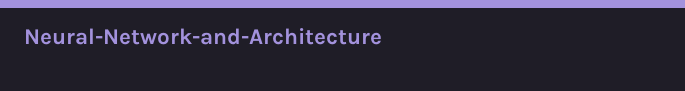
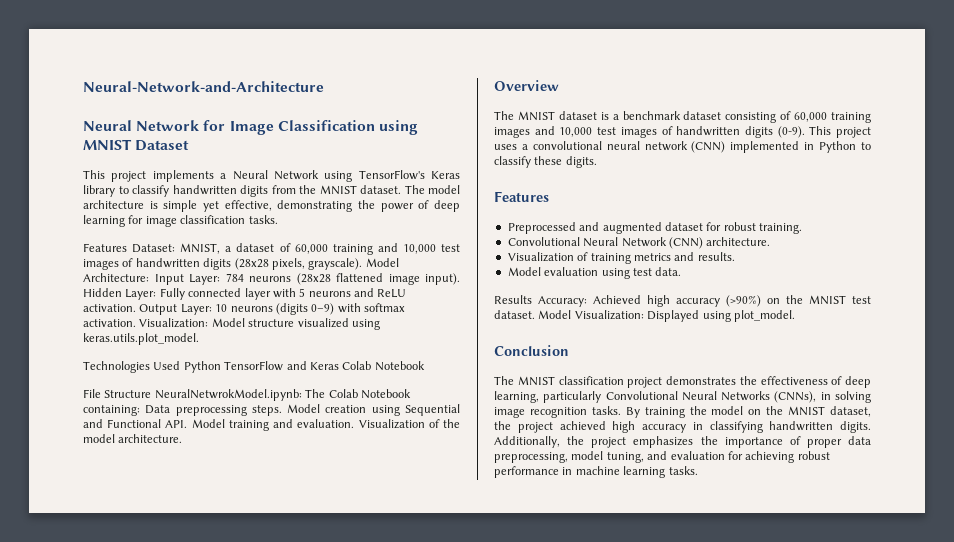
+ Neural Network for Image Classification using MNIST Dataset
+ This project implements a Neural Network using TensorFlow's Keras library to classify handwritten digits from the MNIST dataset. The model architecture is simple yet effective, demonstrating the power of deep learning for image classification tasks.
+ Features Dataset: MNIST, a dataset of 60,000 training and 10,000 test images of handwritten digits (28x28 pixels, grayscale). Model Architecture: Input Layer: 784 neurons (28x28 flattened image input). Hidden Layer: Fully connected layer with 5 neurons and ReLU activation. Output Layer: 10 neurons (digits 0–9) with softmax activation. Visualization: Model structure visualized using keras.utils.plot_model.
+ Technologies Used Python TensorFlow and Keras Colab Notebook
+ File Structure NeuralNetwrokModel.ipynb: The Colab Notebook containing: Data preprocessing steps. Model creation using Sequential and Functional API. Model training and evaluation. Visualization of the model architecture.
+ Overview
+ The MNIST dataset is a benchmark dataset consisting of 60,000 training images and 10,000 test images of handwritten digits (0-9). This project uses a convolutional neural network (CNN) implemented in Python to classify these digits.
+ Features
+ Preprocessed and augmented dataset for robust training.
+ Convolutional Neural Network (CNN) architecture.
+ Visualization of training metrics and results.
+ Model evaluation using test data.
+ Results Accuracy: Achieved high accuracy (>90%) on the MNIST test dataset. Model Visualization: Displayed using plot_model.
+ Conclusion
+ The MNIST classification project demonstrates the effectiveness of deep learning, particularly Convolutional Neural Networks (CNNs), in solving image recognition tasks. By training the model on the MNIST dataset, the project achieved high accuracy in classifying handwritten digits. Additionally, the project emphasizes the importance of proper data preprocessing, model tuning, and evaluation for achieving robust performance in machine learning tasks.

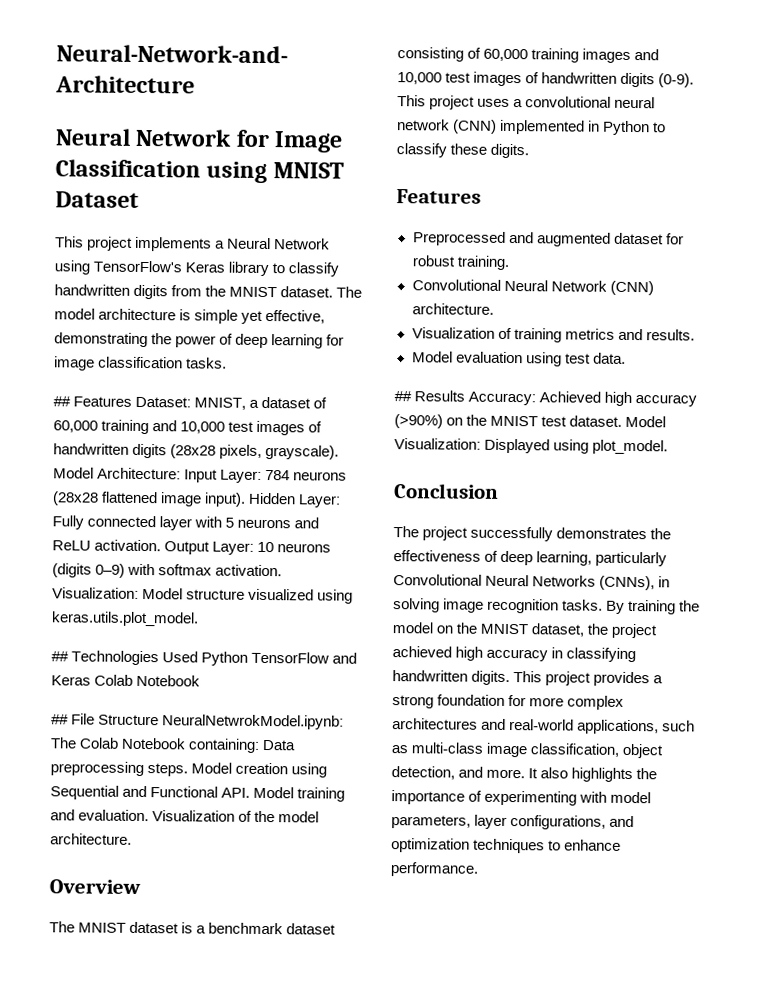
- Features Dataset: MNIST, a dataset of 60,000 training and 10,000 test images of handwritten digits (28x28 pixels, grayscale).
+ ## Features Dataset: MNIST, a dataset of 60,000 training and 10,000 test images of handwritten digits (28x28 pixels, grayscale).
- Technologies Used Python TensorFlow and Keras Colab Notebook
+ ## Technologies Used Python TensorFlow and Keras Colab Notebook
- File Structure NeuralNetwrokModel.ipynb: The Colab Notebook containing: Data preprocessing steps.
+ ## File Structure NeuralNetwrokModel.ipynb: The Colab Notebook containing: Data preprocessing steps.
- Results Accuracy: Achieved high accuracy (>90%) on the MNIST test dataset.
+ ## Results Accuracy: Achieved high accuracy (>90%) on the MNIST test dataset.
- The MNIST classification project demonstrates the effectiveness of deep learning, particularly Convolutional Neural Networks (CNNs), in solving image recognition tasks.
+ The project successfully demonstrates the effectiveness of deep learning, particularly Convolutional Neural Networks (CNNs), in solving image recognition tasks.
- Additionally, the project emphasizes the importance of proper data preprocessing, model tuning, and evaluation for achieving robust performance in machine learning tasks.
+ This project provides a strong foundation for more complex architectures and real-world applications, such as multi-class image classification, object detection, and more. It also highlights the importance of experimenting with model parameters, layer configurations, and optimization techniques to enhance performance.

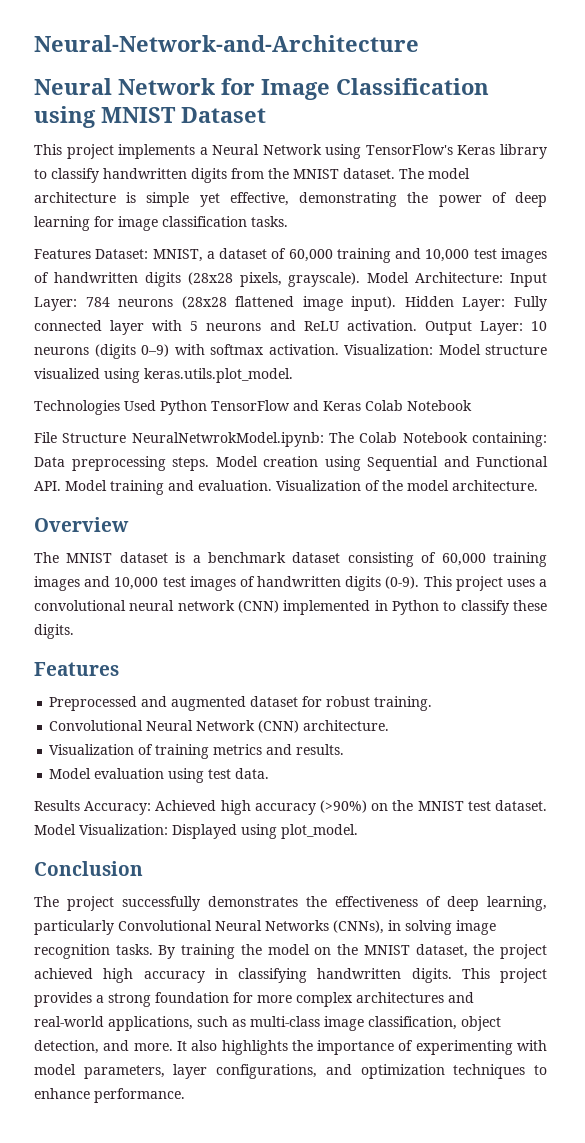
- ## Features Dataset: MNIST, a dataset of 60,000 training and 10,000 test images of handwritten digits (28x28 pixels, grayscale).
+ Features Dataset: MNIST, a dataset of 60,000 training and 10,000 test images of handwritten digits (28x28 pixels, grayscale).
- ## Technologies Used Python TensorFlow and Keras Colab Notebook
+ Technologies Used Python TensorFlow and Keras Colab Notebook
- ## File Structure NeuralNetwrokModel.ipynb: The Colab Notebook containing: Data preprocessing steps.
+ File Structure NeuralNetwrokModel.ipynb: The Colab Notebook containing: Data preprocessing steps.
- ## Results Accuracy: Achieved high accuracy (>90%) on the MNIST test dataset.
+ Results Accuracy: Achieved high accuracy (>90%) on the MNIST test dataset.

